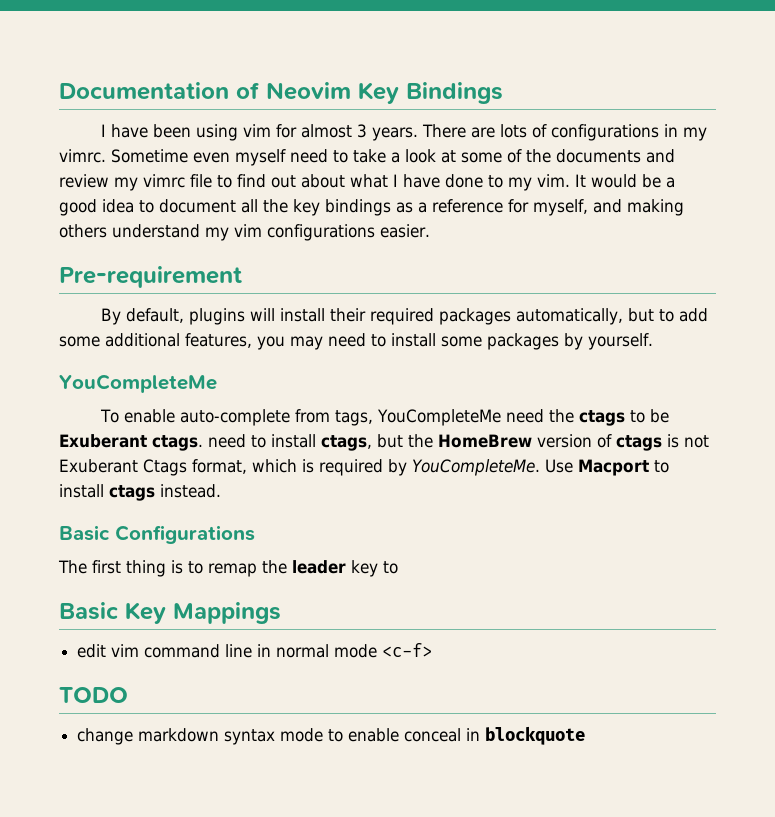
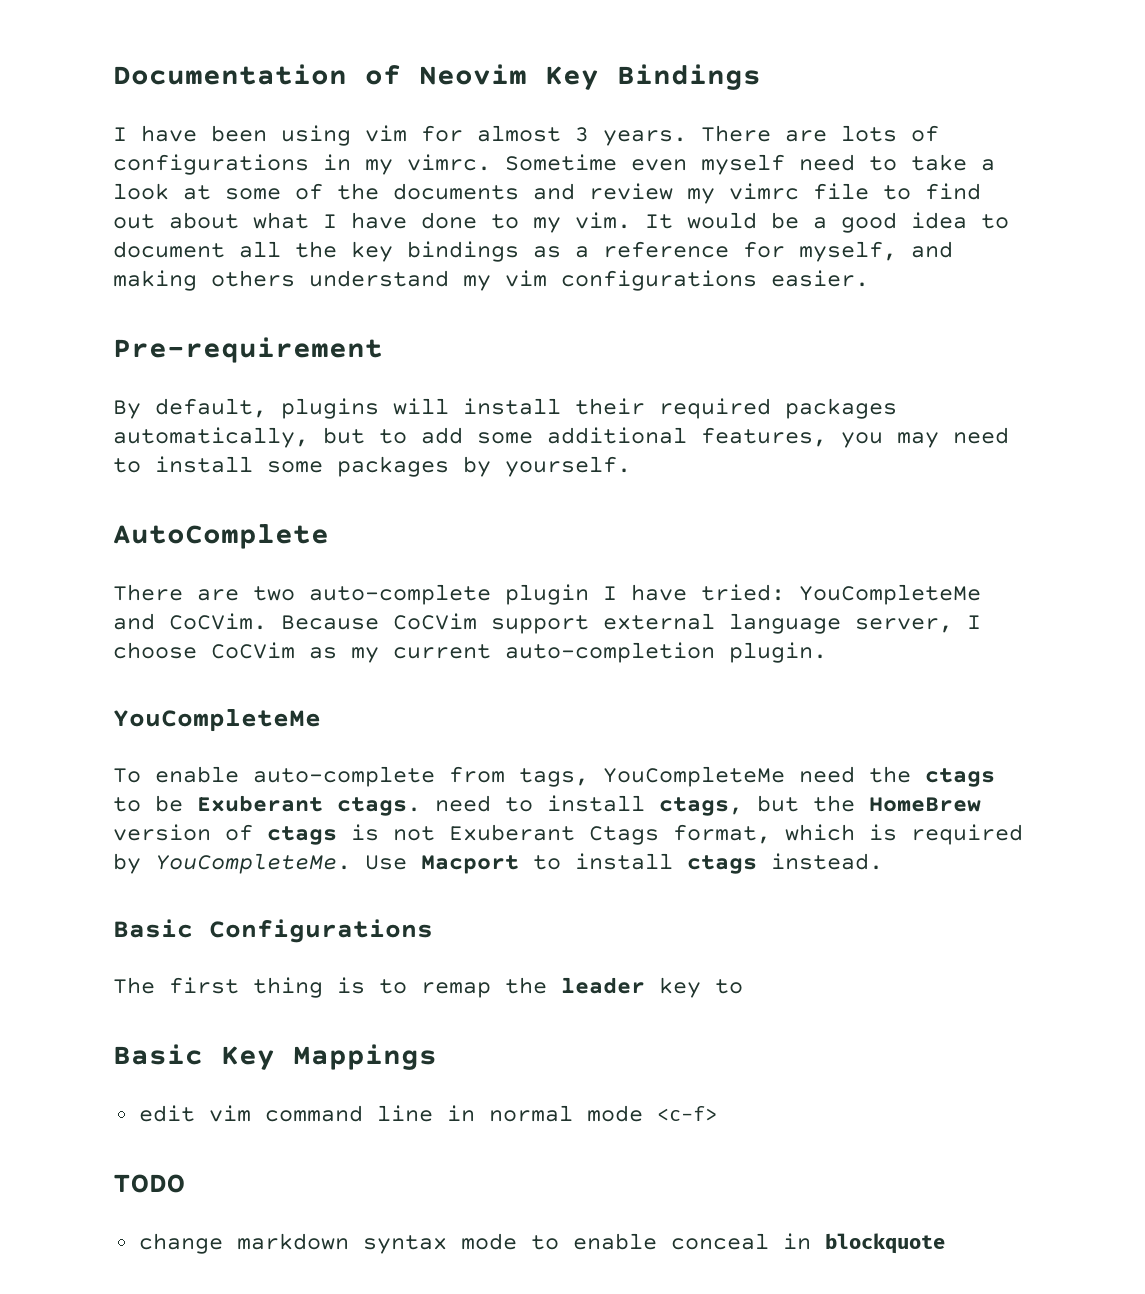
+ AutoComplete
+ There are two auto-complete plugin I have tried: YouCompleteMe and CoCVim. Because CoCVim support external language server, I choose CoCVim as my current auto-completion plugin.

